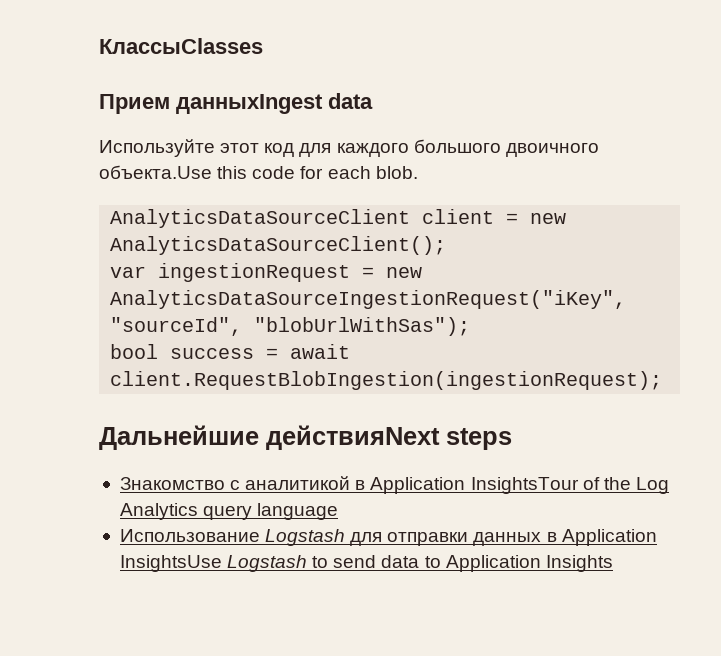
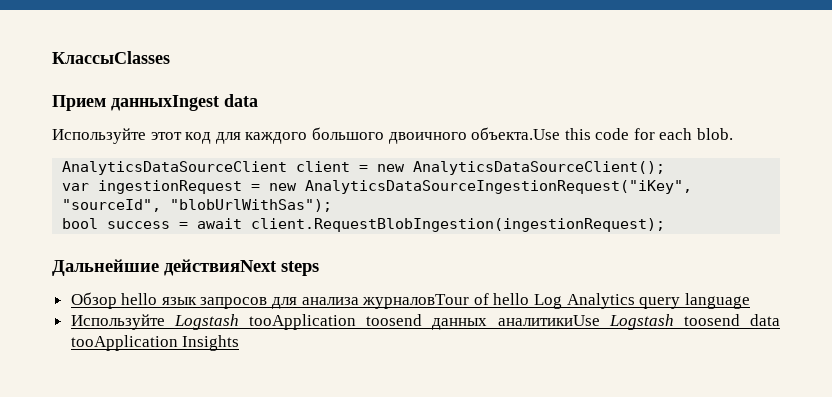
- Знакомство с аналитикой в Application InsightsTour of the Log Analytics query language
- Использование Logstash для отправки данных в Application InsightsUse Logstash to send data to Application Insights
+ Обзор hello язык запросов для анализа журналовTour of hello Log Analytics query language
+ Используйте Logstash tooApplication toosend данных аналитикиUse Logstash toosend data tooApplication Insights

